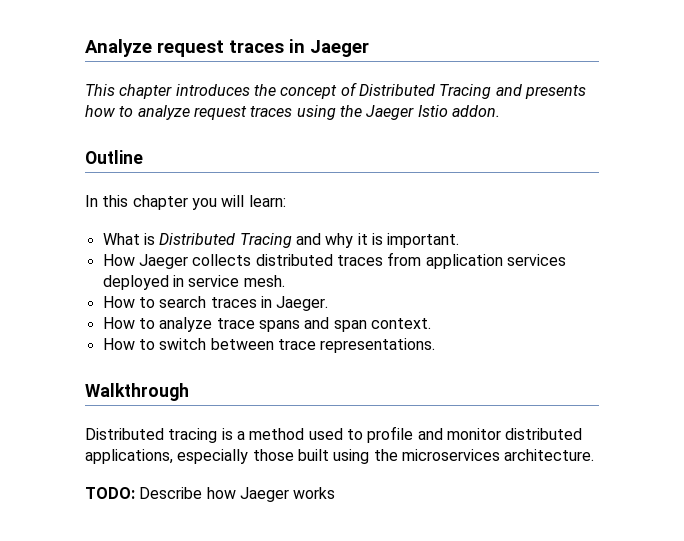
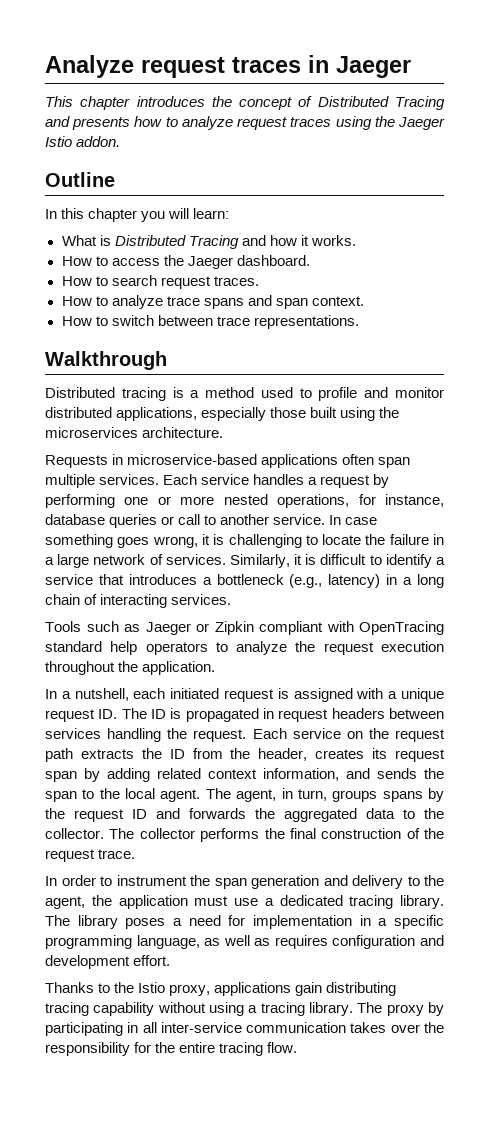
- What is Distributed Tracing and why it is important.
- How Jaeger collects distributed traces from application services deployed in service mesh.
+ What is Distributed Tracing and how it works.
+ How to access the Jaeger dashboard.
- How to search traces in Jaeger.
+ How to search request traces.
- TODO: Describe how Jaeger works
+ Requests in microservice-based applications often span multiple services. Each service handles a request by performing one or more nested operations, for instance, database queries or call to another service. In case something goes wrong, it is challenging to locate the failure in a large network of services. Similarly, it is difficult to identify a service that introduces a bottleneck (e.g., latency) in a long chain of interacting services.
+ Tools such as Jaeger or Zipkin compliant with OpenTracing standard help operators to analyze the request execution throughout the application.
+ In a nutshell, each initiated request is assigned with a unique request ID. The ID is propagated in request headers between services handling the request. Each service on the request path extracts the ID from the header, creates its request span by adding related context information, and sends the span to the local agent. The agent, in turn, groups spans by the request ID and forwards the aggregated data to the collector. The collector performs the final construction of the request trace.
+ In order to instrument the span generation and delivery to the agent, the application must use a dedicated tracing library. The library poses a need for implementation in a specific programming language, as well as requires configuration and development effort.
+ Thanks to the Istio proxy, applications gain distributing tracing capability without using a tracing library. The proxy by participating in all inter-service communication takes over the responsibility for the entire tracing flow.

